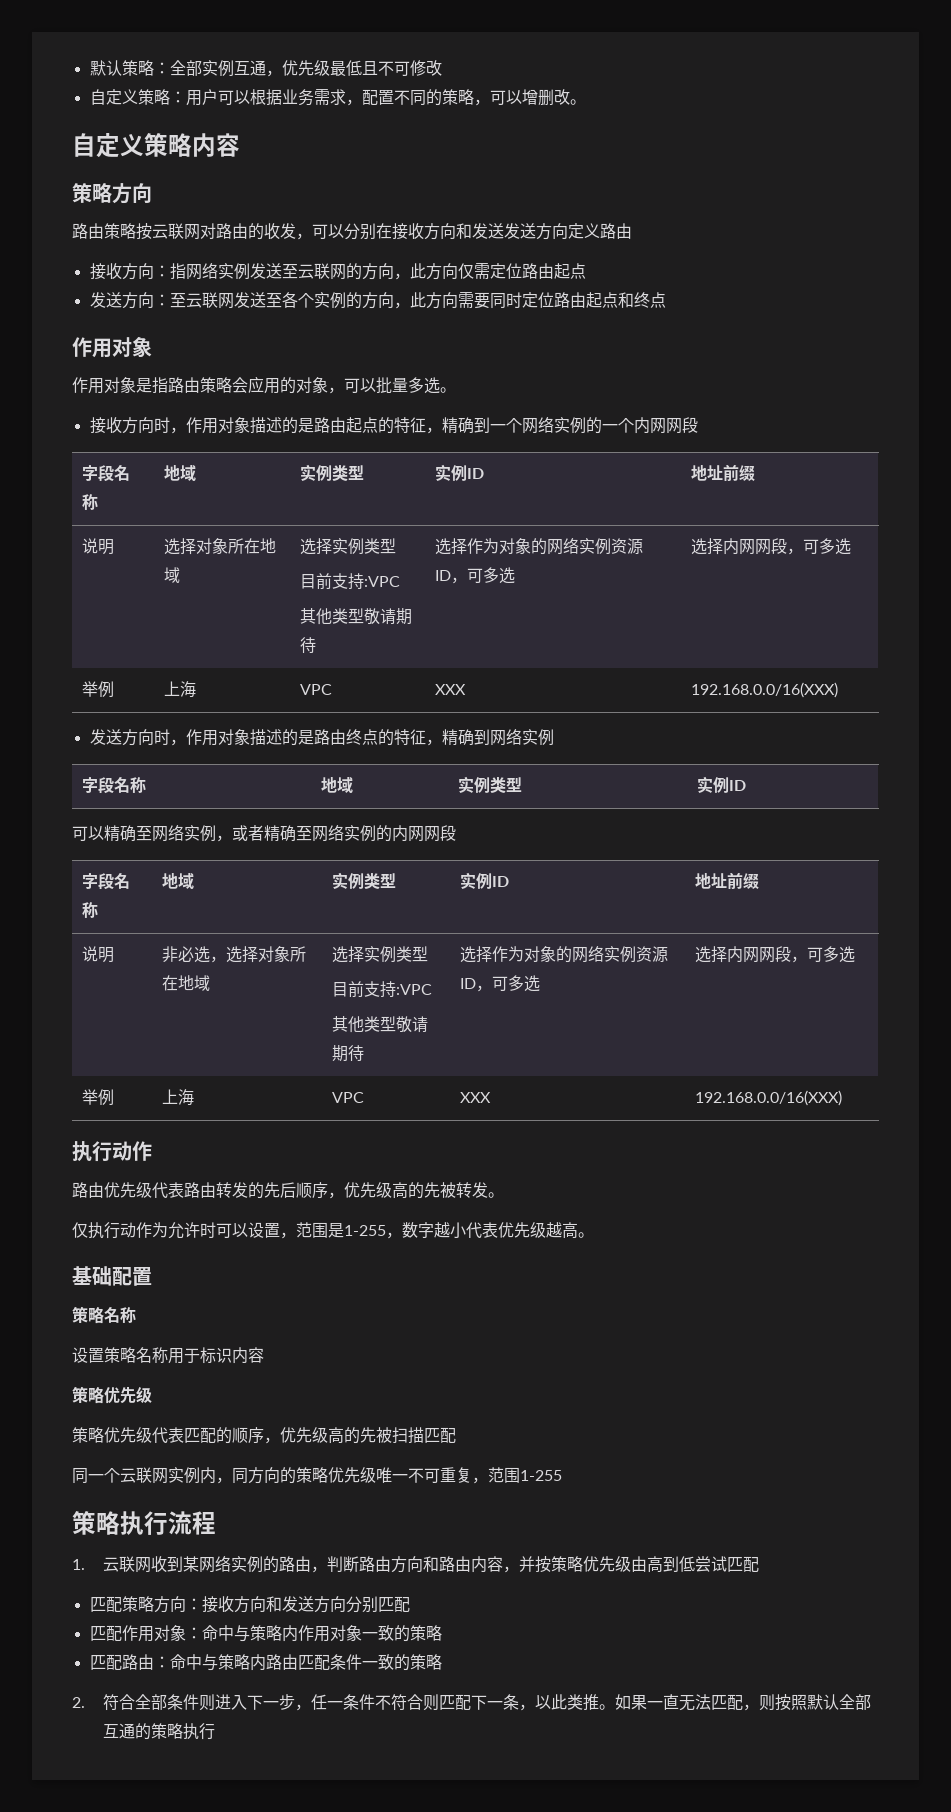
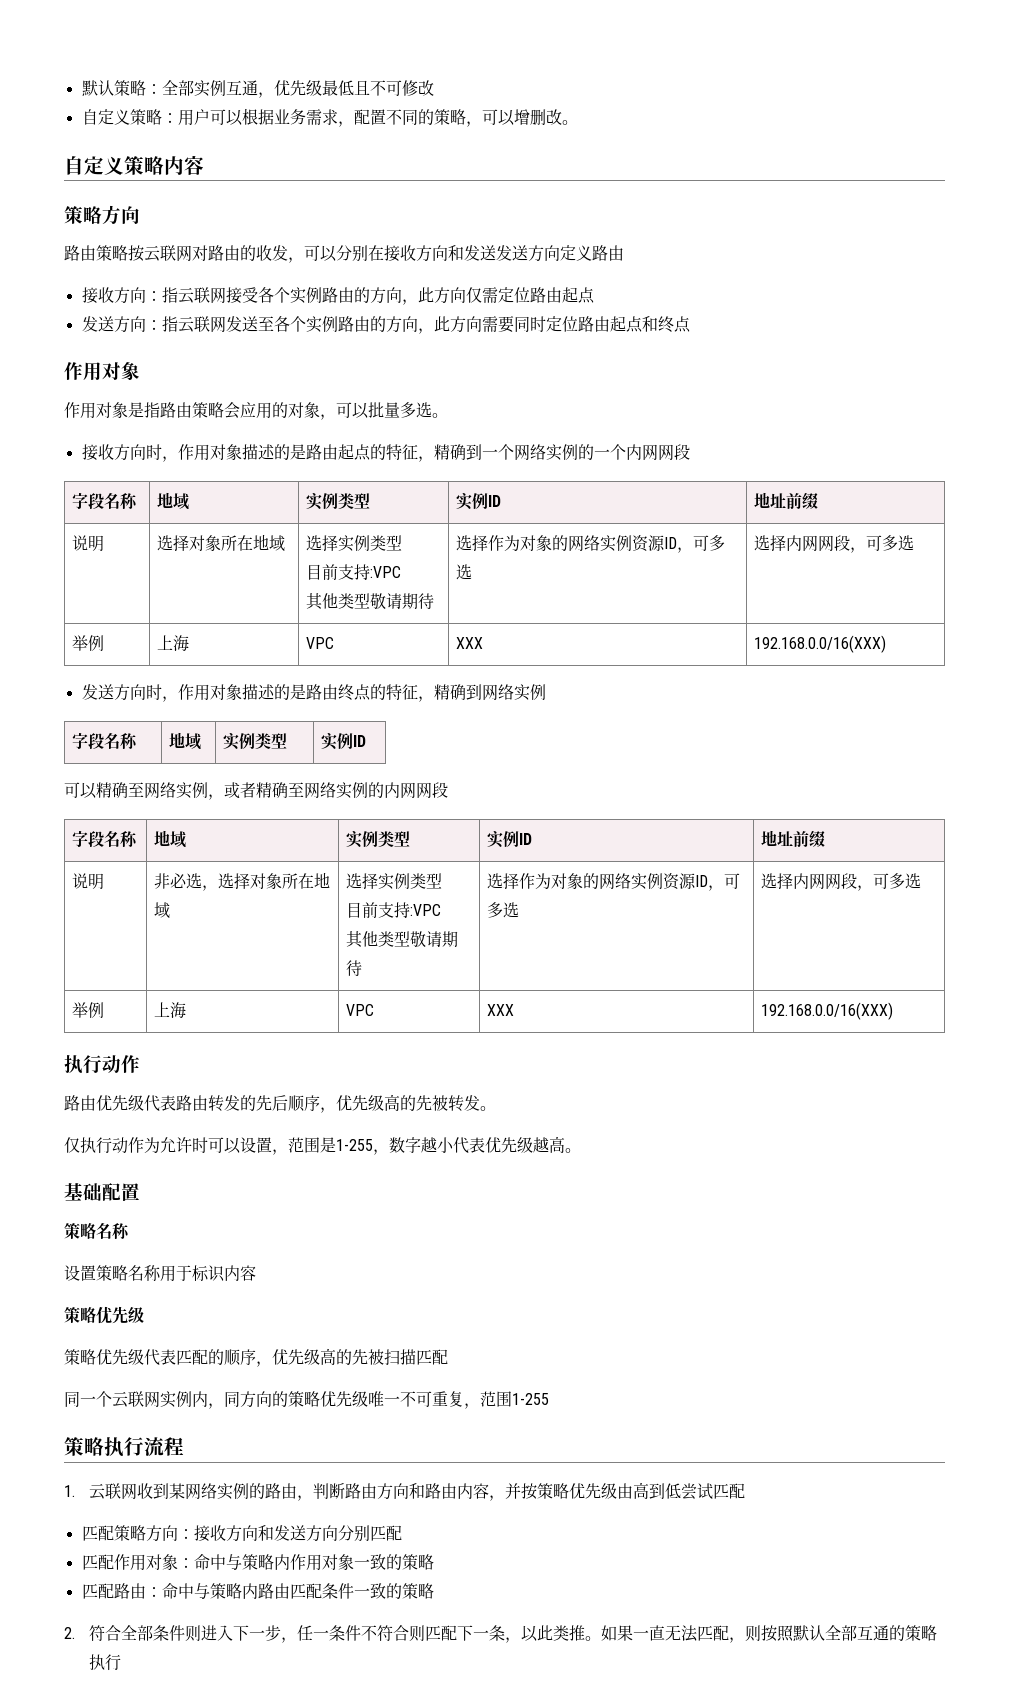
- 接收方向：指网络实例发送至云联网的方向，此方向仅需定位路由起点
+ 接收方向：指云联网接受各个实例路由的方向，此方向仅需定位路由起点
- 发送方向：至云联网发送至各个实例的方向，此方向需要同时定位路由起点和终点
+ 发送方向：指云联网发送至各个实例路由的方向，此方向需要同时定位路由起点和终点

